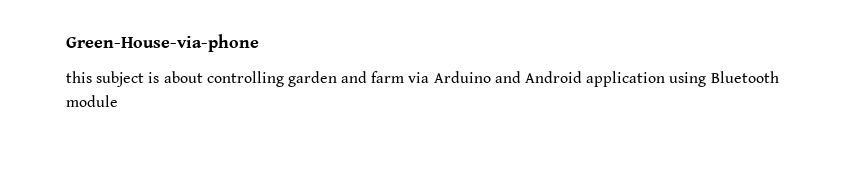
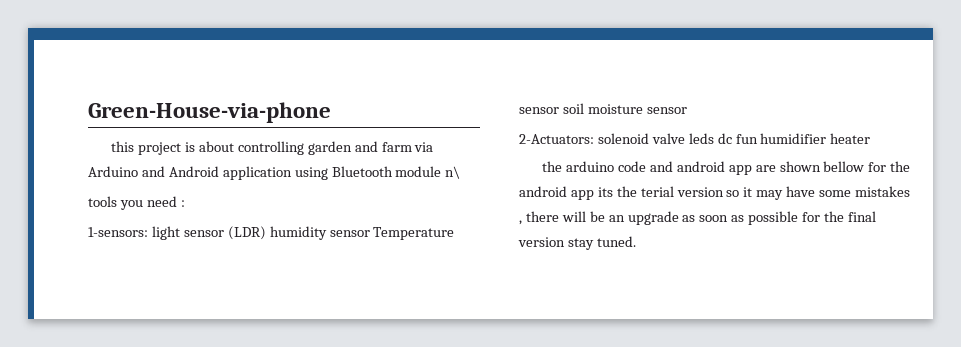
- this subject is about controlling garden and farm via Arduino and Android application using Bluetooth module
+ this project is about controlling garden and farm via Arduino and Android application using Bluetooth module n\
+ tools you need :
+ 1-sensors: light sensor (LDR) humidity sensor Temperature sensor soil moisture sensor
+ 2-Actuators: solenoid valve leds dc fun humidifier heater
+ the arduino code and android app are shown bellow for the android app its the terial version so it may have some mistakes , there will be an upgrade as soon as possible for the final version stay tuned.

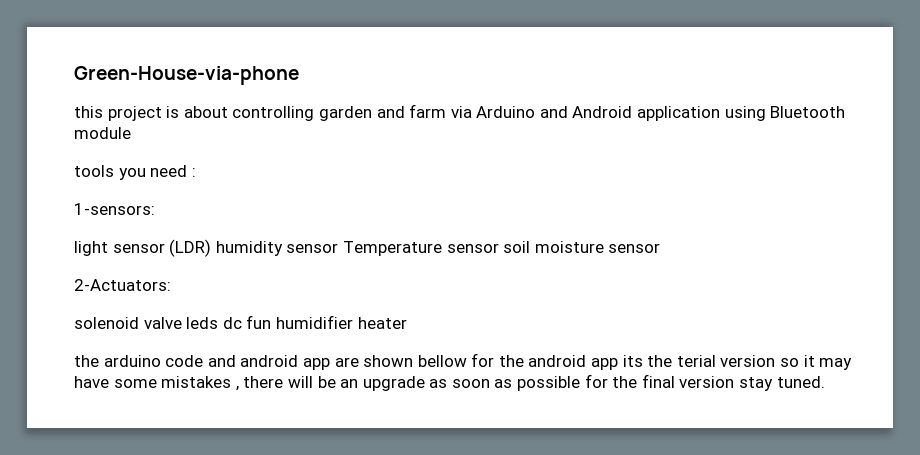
- this project is about controlling garden and farm via Arduino and Android application using Bluetooth module n\
+ this project is about controlling garden and farm via Arduino and Android application using Bluetooth module
- 1-sensors: light sensor (LDR) humidity sensor Temperature sensor soil moisture sensor
+ 1-sensors:
+ light sensor (LDR) humidity sensor Temperature sensor soil moisture sensor
- 2-Actuators: solenoid valve leds dc fun humidifier heater
+ 2-Actuators:
+ solenoid valve leds dc fun humidifier heater

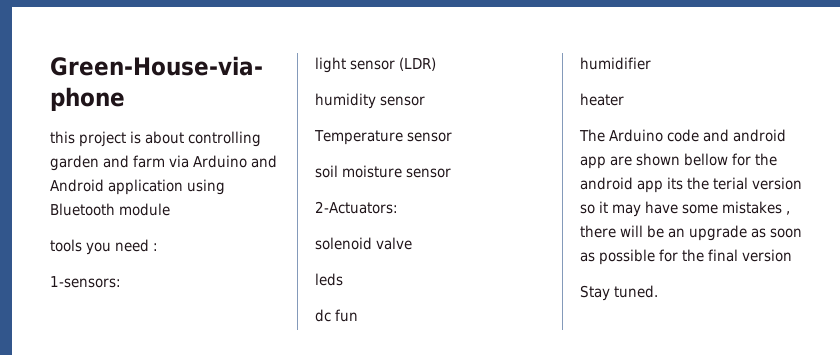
- light sensor (LDR) humidity sensor Temperature sensor soil moisture sensor
+ light sensor (LDR)
+ humidity sensor
+ Temperature sensor
+ soil moisture sensor
- solenoid valve leds dc fun humidifier heater
+ solenoid valve
+ leds
+ dc fun
+ humidifier
+ heater
- the arduino code and android app are shown bellow for the android app its the terial version so it may have some mistakes , there will be an upgrade as soon as possible for the final version stay tuned.
+ The Arduino code and android app are shown bellow for the android app its the terial version so it may have some mistakes , there will be an upgrade as soon as possible for the final version
+ Stay tuned.

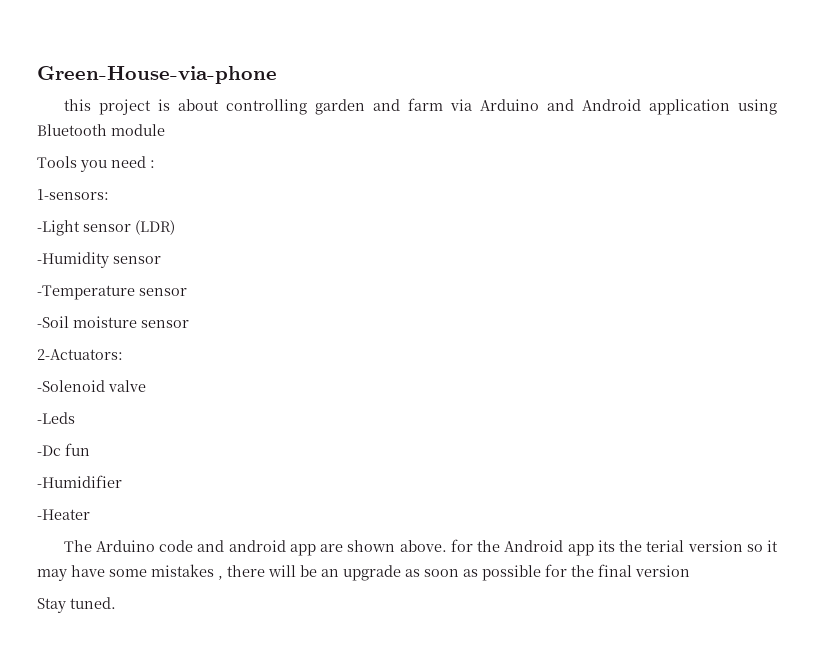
- tools you need :
+ Tools you need :
- light sensor (LDR)
+ -Light sensor (LDR)
- humidity sensor
- Temperature sensor
- soil moisture sensor
+ -Humidity sensor
+ -Temperature sensor
+ -Soil moisture sensor
- solenoid valve
+ -Solenoid valve
- leds
- dc fun
+ -Leds
+ -Dc fun
- humidifier
- heater
+ -Humidifier
+ -Heater
- The Arduino code and android app are shown bellow for the android app its the terial version so it may have some mistakes , there will be an upgrade as soon as possible for the final version
+ The Arduino code and android app are shown above. for the Android app its the terial version so it may have some mistakes , there will be an upgrade as soon as possible for the final version

